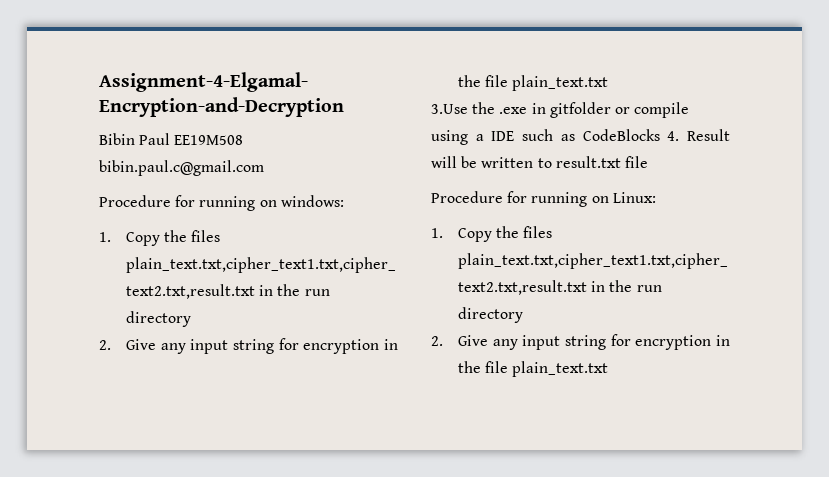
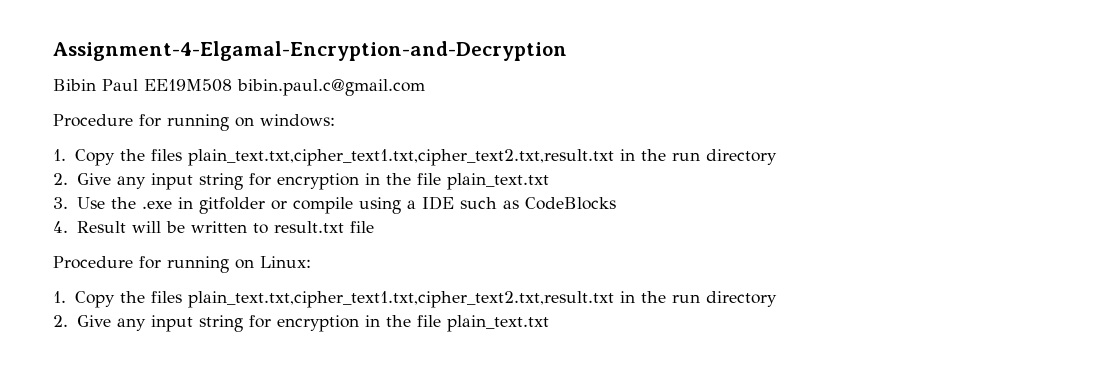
- 3.Use the .exe in gitfolder or compile using a IDE such as CodeBlocks 4. Result will be written to result.txt file
+ 3. Use the .exe in gitfolder or compile using a IDE such as CodeBlocks
+ 4. Result will be written to result.txt file

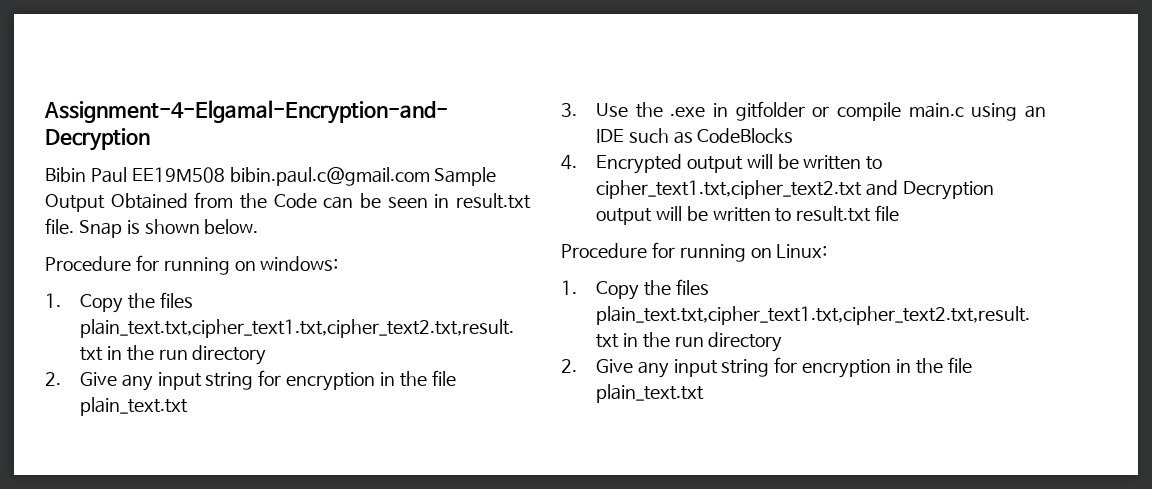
- Bibin Paul EE19M508 bibin.paul.c@gmail.com
+ Bibin Paul EE19M508 bibin.paul.c@gmail.com Sample Output Obtained from the Code can be seen in result.txt file. Snap is shown below.
- 3. Use the .exe in gitfolder or compile using a IDE such as CodeBlocks
+ 3. Use the .exe in gitfolder or compile main.c using an IDE such as CodeBlocks
- 4. Result will be written to result.txt file
+ 4. Encrypted output will be written to cipher_text1.txt,cipher_text2.txt and Decryption output will be written to result.txt file

